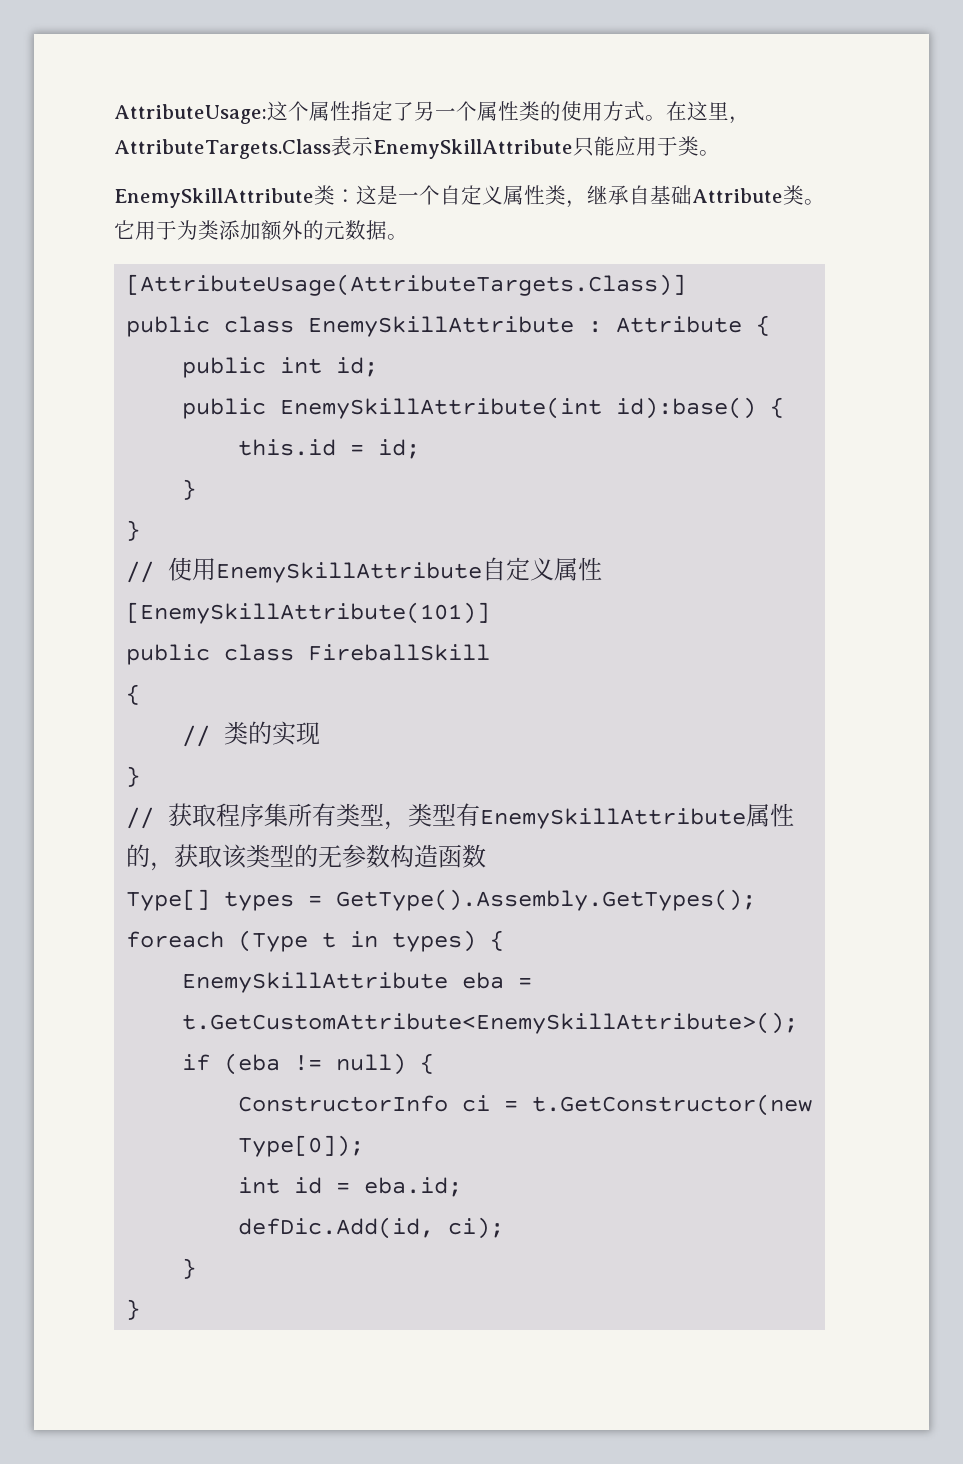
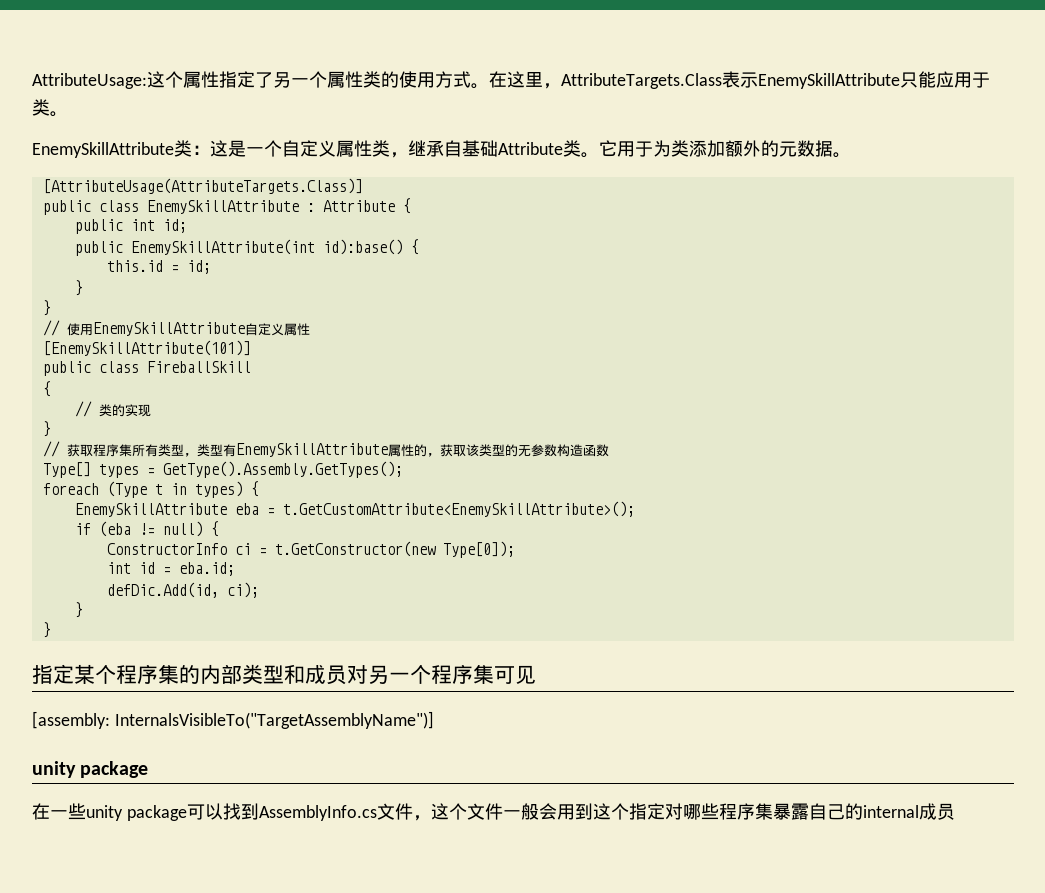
+ 指定某个程序集的内部类型和成员对另一个程序集可见
+ [assembly: InternalsVisibleTo("TargetAssemblyName")]
+ unity package
+ 在一些unity package可以找到AssemblyInfo.cs文件，这个文件一般会用到这个指定对哪些程序集暴露自己的internal成员

